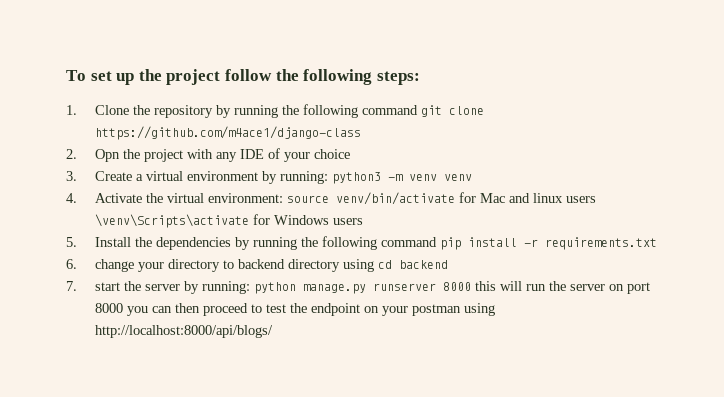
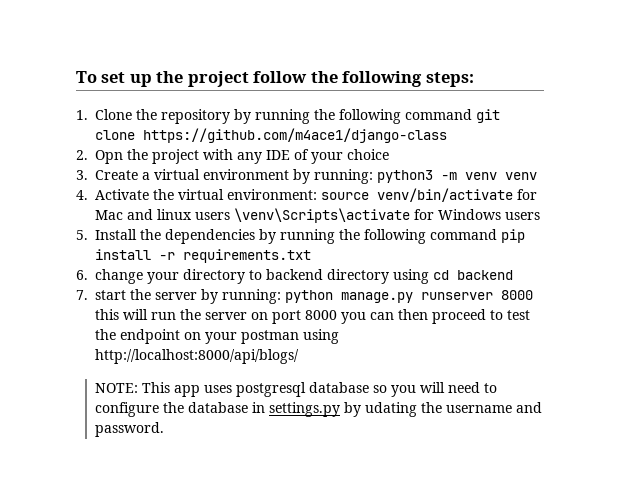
+ NOTE: This app uses postgresql database so you will need to configure the database in settings.py by udating the username and password.

